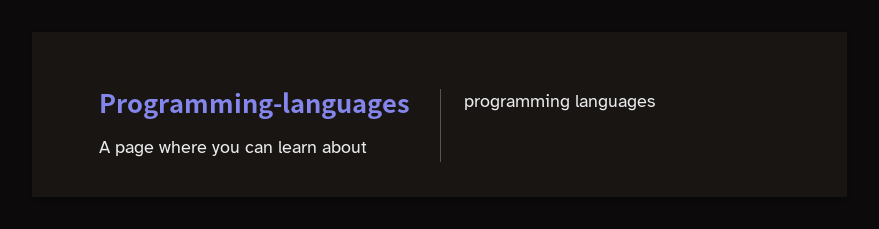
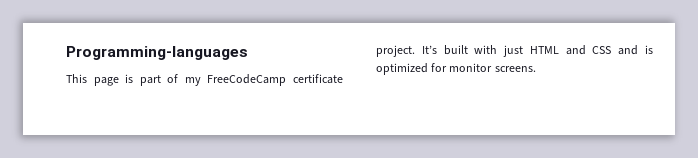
- A page where you can learn about programming languages
+ This page is part of my FreeCodeCamp certificate project. It’s built with just HTML and CSS and is optimized for monitor screens.

